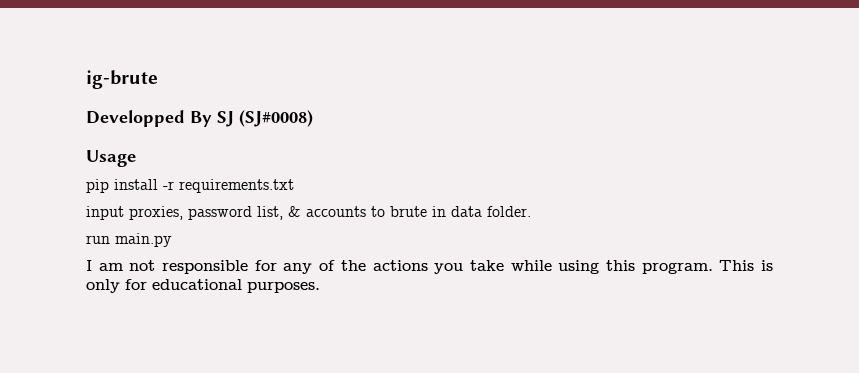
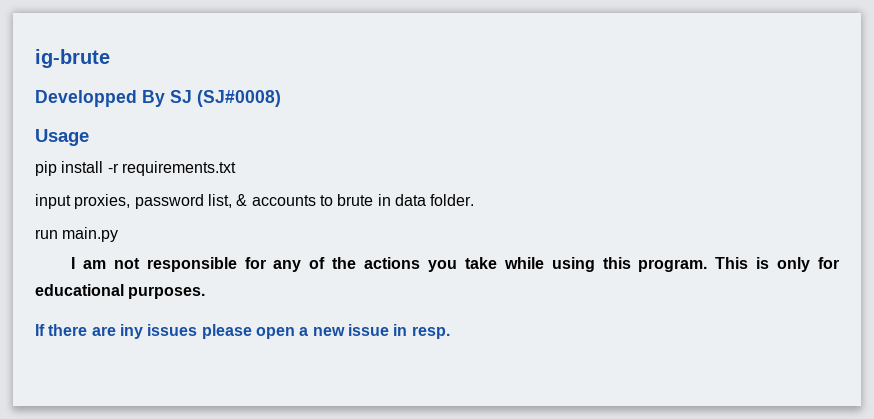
+ If there are iny issues please open a new issue in resp.

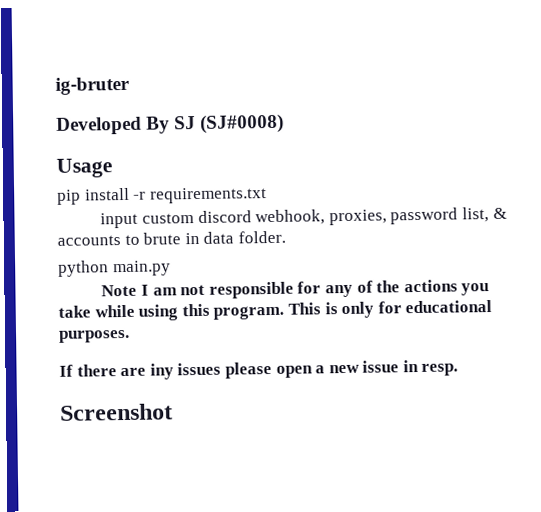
- ig-brute
- Developped By SJ (SJ#0008)
+ ig-bruter
+ Developed By SJ (SJ#0008)
- input proxies, password list, & accounts to brute in data folder.
+ input custom discord webhook, proxies, password list, & accounts to brute in data folder.
- run main.py
+ python main.py
- I am not responsible for any of the actions you take while using this program.
+ Note I am not responsible for any of the actions you take while using this program.
+ Screenshot

